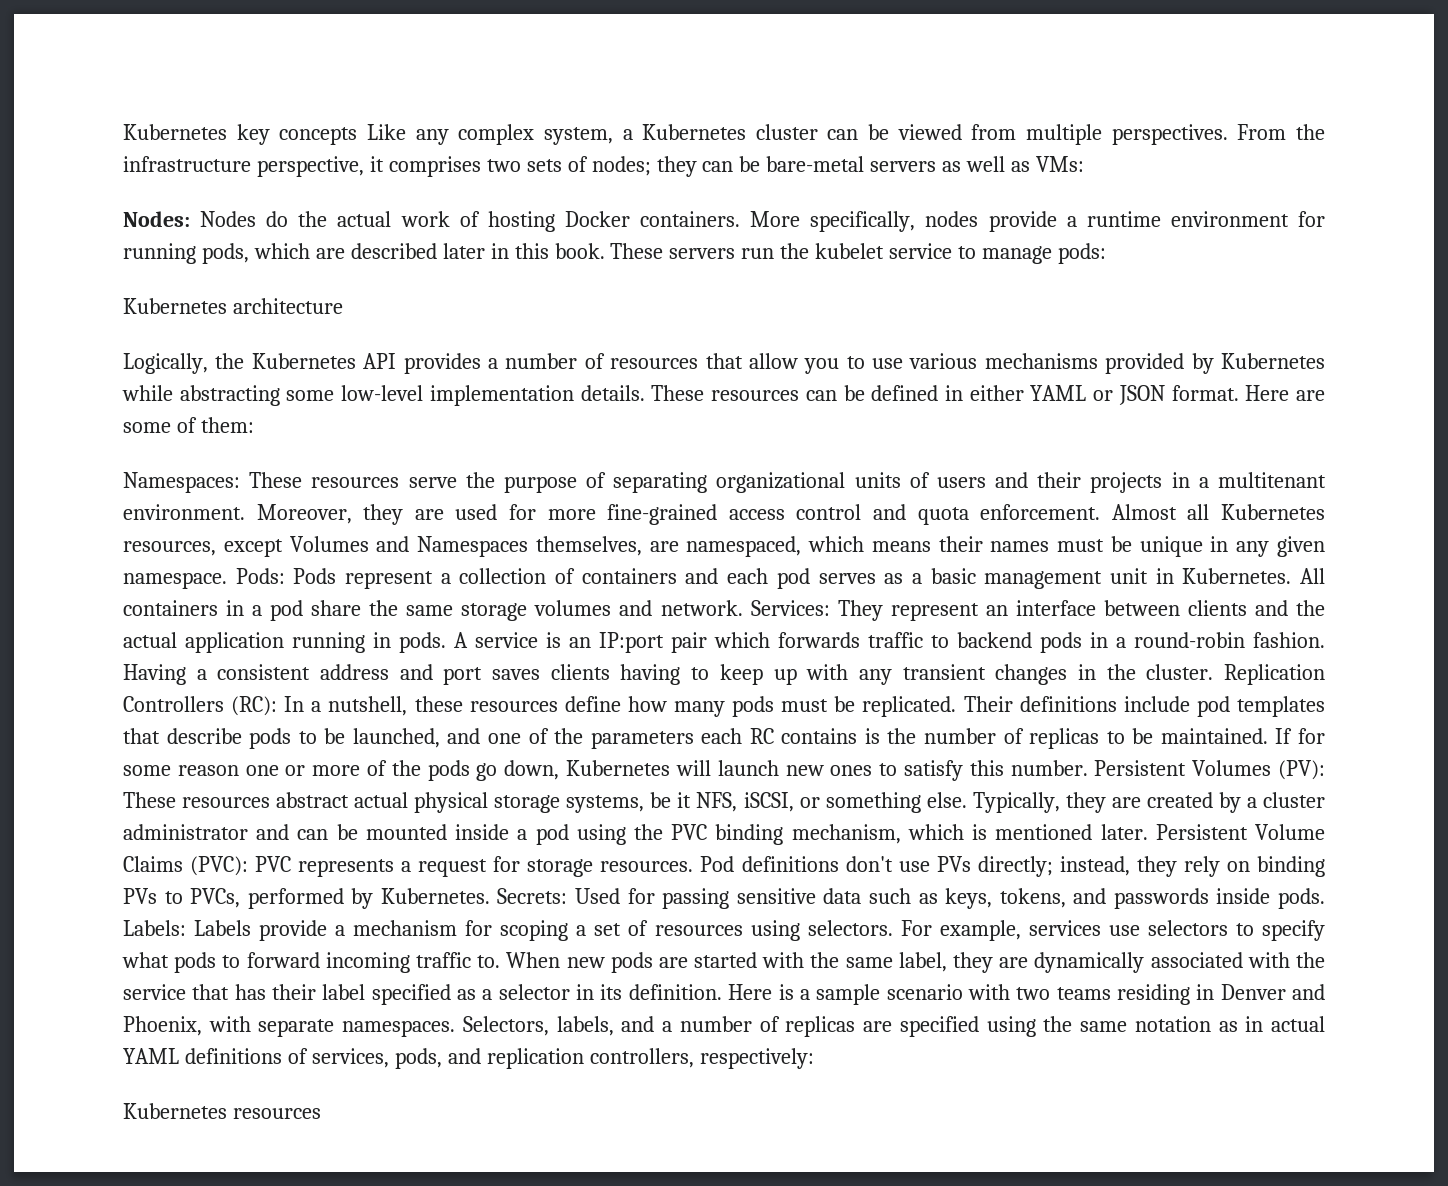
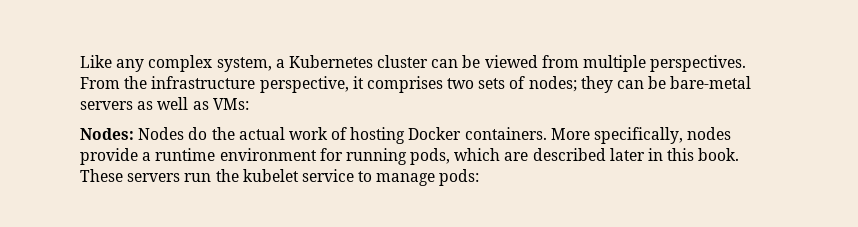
- Kubernetes key concepts Like any complex system, a Kubernetes cluster can be viewed from multiple perspectives.
+ Like any complex system, a Kubernetes cluster can be viewed from multiple perspectives.
- Kubernetes architecture
- Logically, the Kubernetes API provides a number of resources that allow you to use various mechanisms provided by Kubernetes while abstracting some low-level implementation details. These resources can be defined in either YAML or JSON format. Here are some of them:
- Namespaces: These resources serve the purpose of separating organizational units of users and their projects in a multitenant environment. Moreover, they are used for more fine-grained access control and quota enforcement. Almost all Kubernetes resources, except Volumes and Namespaces themselves, are namespaced, which means their names must be unique in any given namespace. Pods: Pods represent a collection of containers and each pod serves as a basic management unit in Kubernetes. All containers in a pod share the same storage volumes and network. Services: They represent an interface between clients and the actual application running in pods. A service is an IP:port pair which forwards traffic to backend pods in a round-robin fashion. Having a consistent address and port saves clients having to keep up with any transient changes in the cluster. Replication Controllers (RC): In a nutshell, these resources define how many pods must be replicated. Their definitions include pod templates that describe pods to be launched, and one of the parameters each RC contains is the number of replicas to be maintained. If for some reason one or more of the pods go down, Kubernetes will launch new ones to satisfy this number. Persistent Volumes (PV): These resources abstract actual physical storage systems, be it NFS, iSCSI, or something else. Typically, they are created by a cluster administrator and can be mounted inside a pod using the PVC binding mechanism, which is mentioned later. Persistent Volume Claims (PVC): PVC represents a request for storage resources. Pod definitions don't use PVs directly; instead, they rely on binding PVs to PVCs, performed by Kubernetes. Secrets: Used for passing sensitive data such as keys, tokens, and passwords inside pods. Labels: Labels provide a mechanism for scoping a set of resources using selectors. For example, services use selectors to specify what pods to forward incoming traffic to. When new pods are started with the same label, they are dynamically associated with the service that has their label specified as a selector in its definition. Here is a sample scenario with two teams residing in Denver and Phoenix, with separate namespaces. Selectors, labels, and a number of replicas are specified using the same notation as in actual YAML definitions of services, pods, and replication controllers, respectively:
- Kubernetes resources

